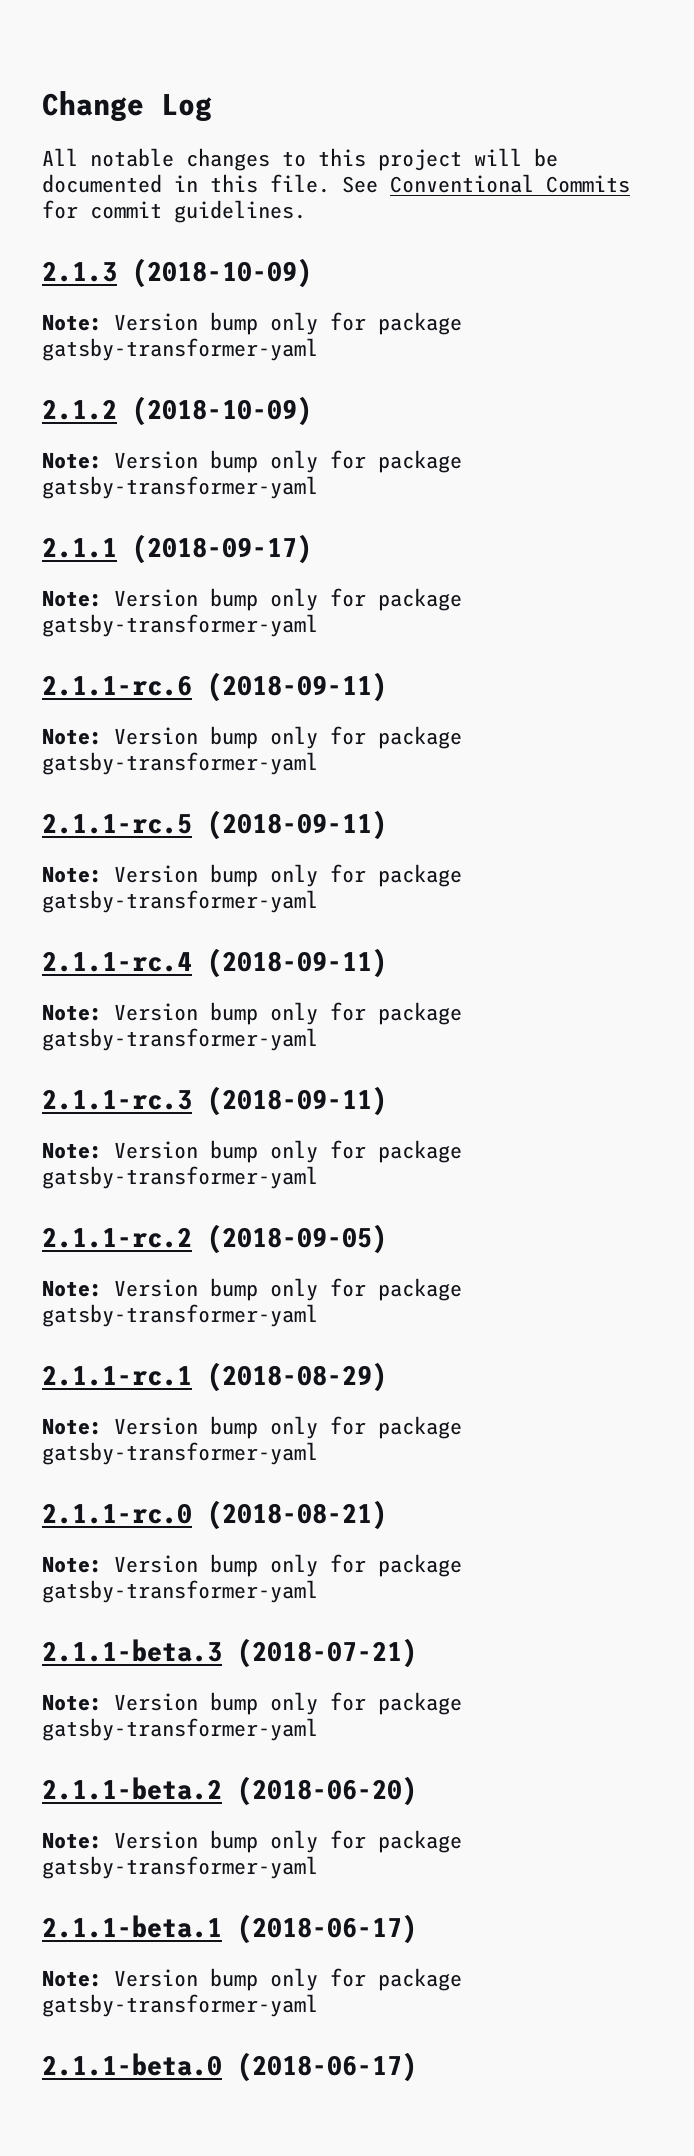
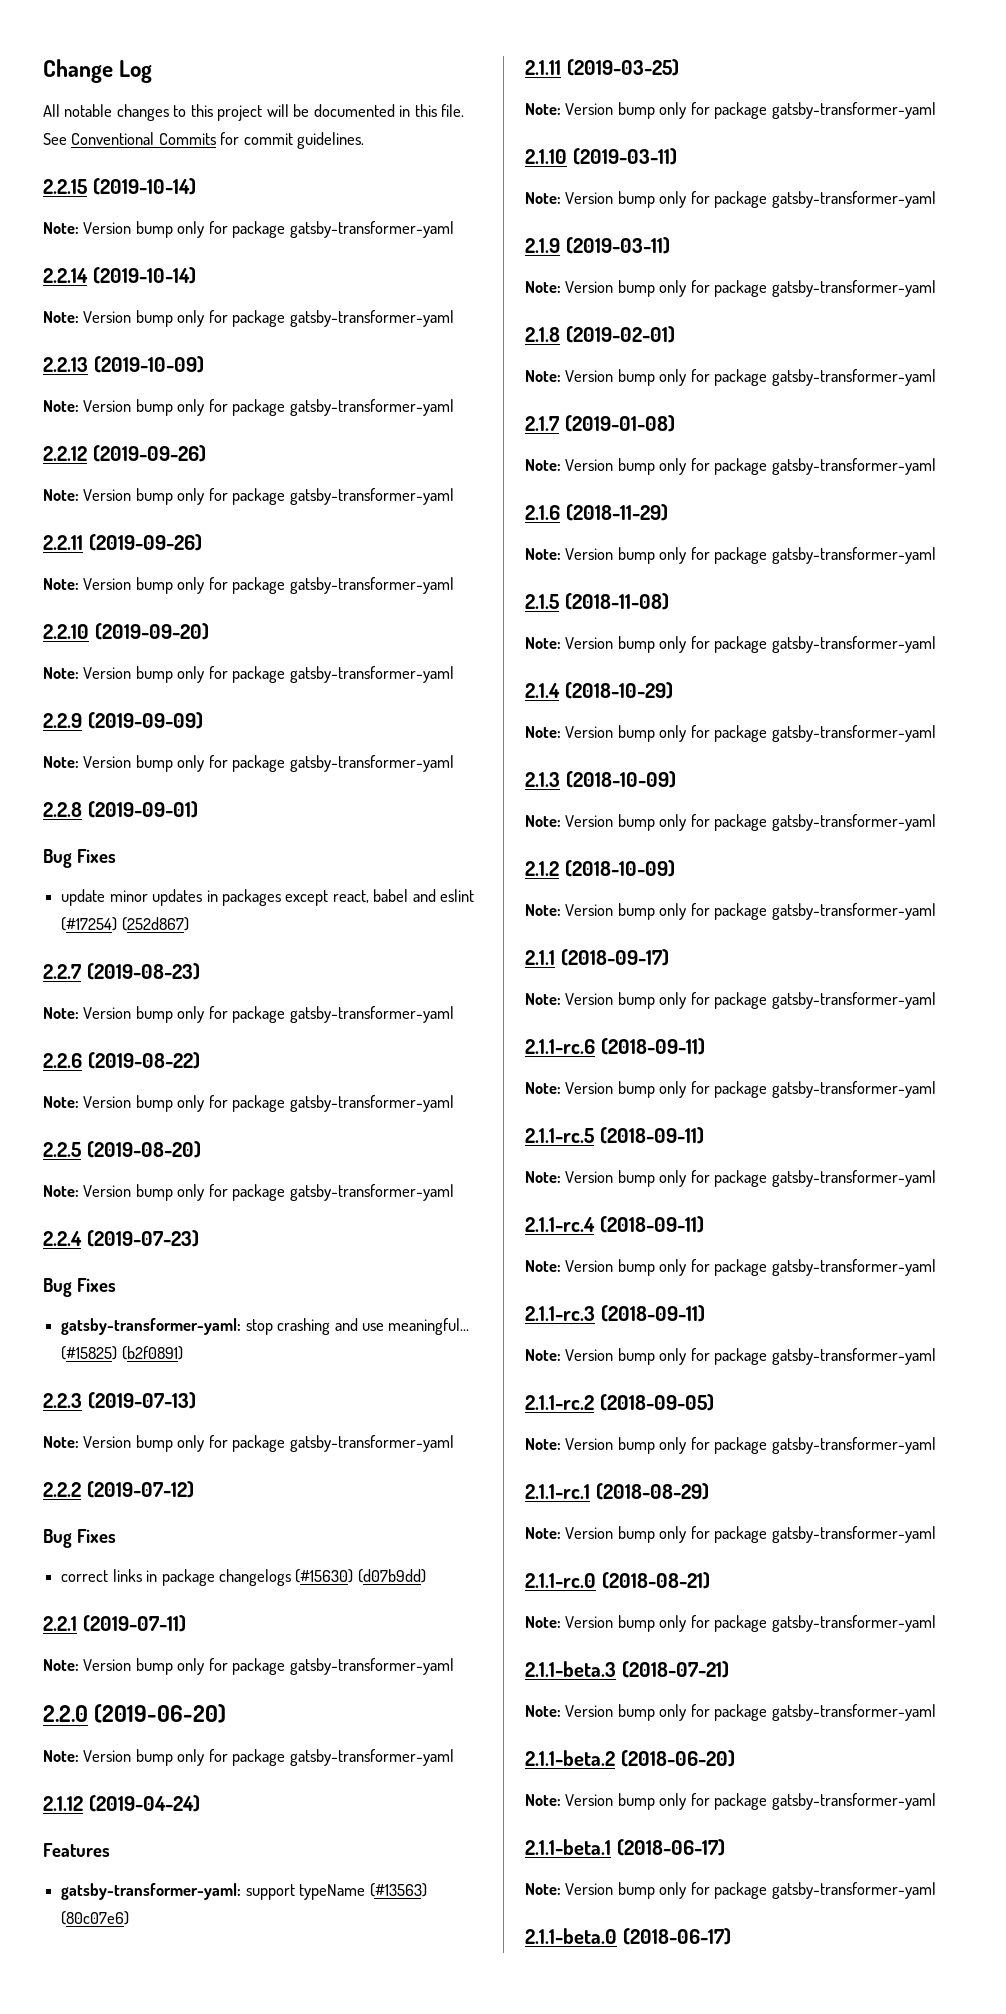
+ 2.2.15 (2019-10-14)
+ Note: Version bump only for package gatsby-transformer-yaml
+ 2.2.14 (2019-10-14)
+ Note: Version bump only for package gatsby-transformer-yaml
+ 2.2.13 (2019-10-09)
+ Note: Version bump only for package gatsby-transformer-yaml
+ 2.2.12 (2019-09-26)
+ Note: Version bump only for package gatsby-transformer-yaml
+ 2.2.11 (2019-09-26)
+ Note: Version bump only for package gatsby-transformer-yaml
+ 2.2.10 (2019-09-20)
+ Note: Version bump only for package gatsby-transformer-yaml
+ 2.2.9 (2019-09-09)
+ Note: Version bump only for package gatsby-transformer-yaml
+ 2.2.8 (2019-09-01)
+ Bug Fixes
+ update minor updates in packages except react, babel and eslint (#17254) (252d867)
+ 2.2.7 (2019-08-23)
+ Note: Version bump only for package gatsby-transformer-yaml
+ 2.2.6 (2019-08-22)
+ Note: Version bump only for package gatsby-transformer-yaml
+ 2.2.5 (2019-08-20)
+ Note: Version bump only for package gatsby-transformer-yaml
+ 2.2.4 (2019-07-23)
+ Bug Fixes
+ gatsby-transformer-yaml: stop crashing and use meaningful… (#15825) (b2f0891)
+ 2.2.3 (2019-07-13)
+ Note: Version bump only for package gatsby-transformer-yaml
+ 2.2.2 (2019-07-12)
+ Bug Fixes
+ correct links in package changelogs (#15630) (d07b9dd)
+ 2.2.1 (2019-07-11)
+ Note: Version bump only for package gatsby-transformer-yaml
+ 2.2.0 (2019-06-20)
+ Note: Version bump only for package gatsby-transformer-yaml
+ 2.1.12 (2019-04-24)
+ Features
+ gatsby-transformer-yaml: support typeName (#13563) (80c07e6)
+ 2.1.11 (2019-03-25)
+ Note: Version bump only for package gatsby-transformer-yaml
+ 2.1.10 (2019-03-11)
+ Note: Version bump only for package gatsby-transformer-yaml
+ 2.1.9 (2019-03-11)
+ Note: Version bump only for package gatsby-transformer-yaml
+ 2.1.8 (2019-02-01)
+ Note: Version bump only for package gatsby-transformer-yaml
+ 2.1.7 (2019-01-08)
+ Note: Version bump only for package gatsby-transformer-yaml
+ 2.1.6 (2018-11-29)
+ Note: Version bump only for package gatsby-transformer-yaml
+ 2.1.5 (2018-11-08)
+ Note: Version bump only for package gatsby-transformer-yaml
+ 2.1.4 (2018-10-29)
+ Note: Version bump only for package gatsby-transformer-yaml

